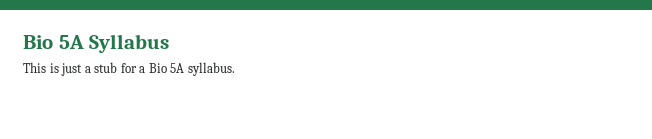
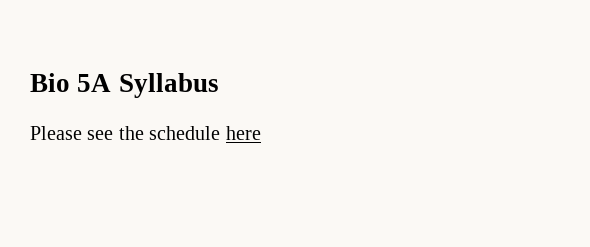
- This is just a stub for a Bio 5A syllabus.
+ Please see the schedule here

